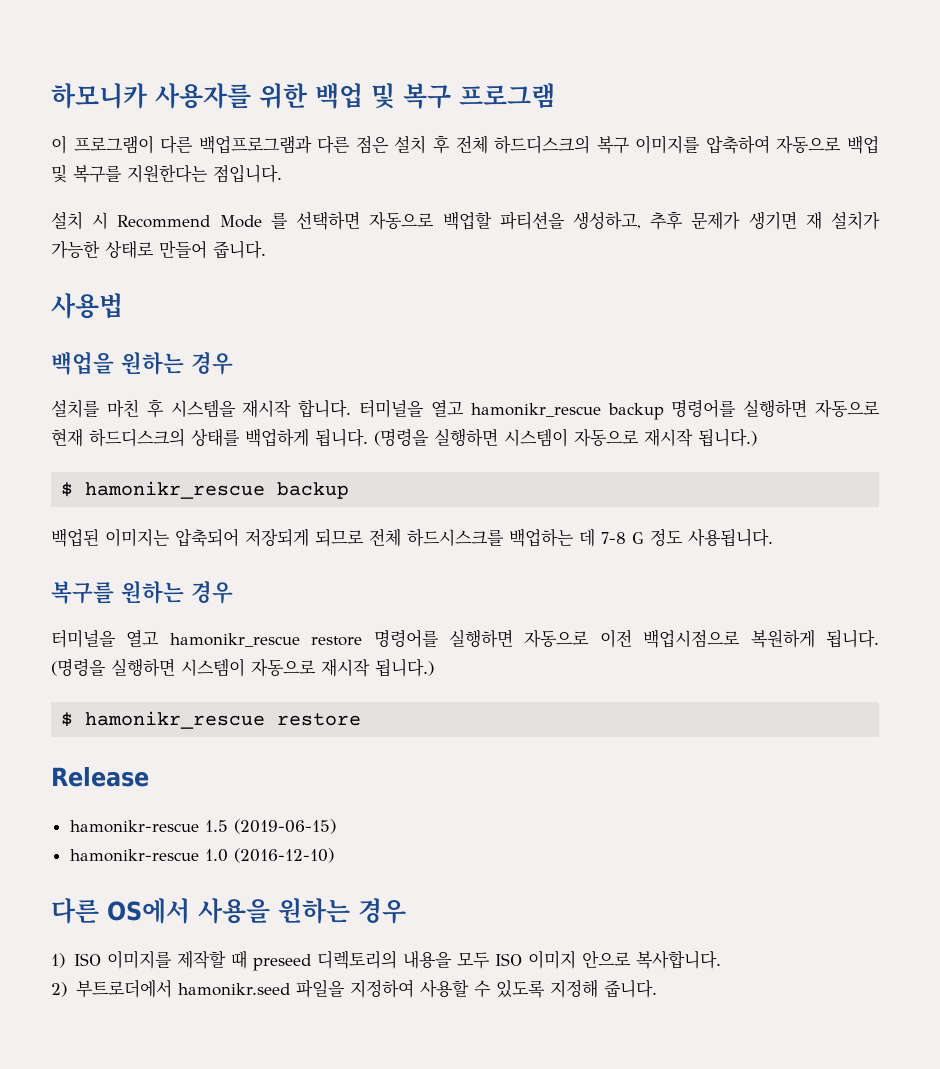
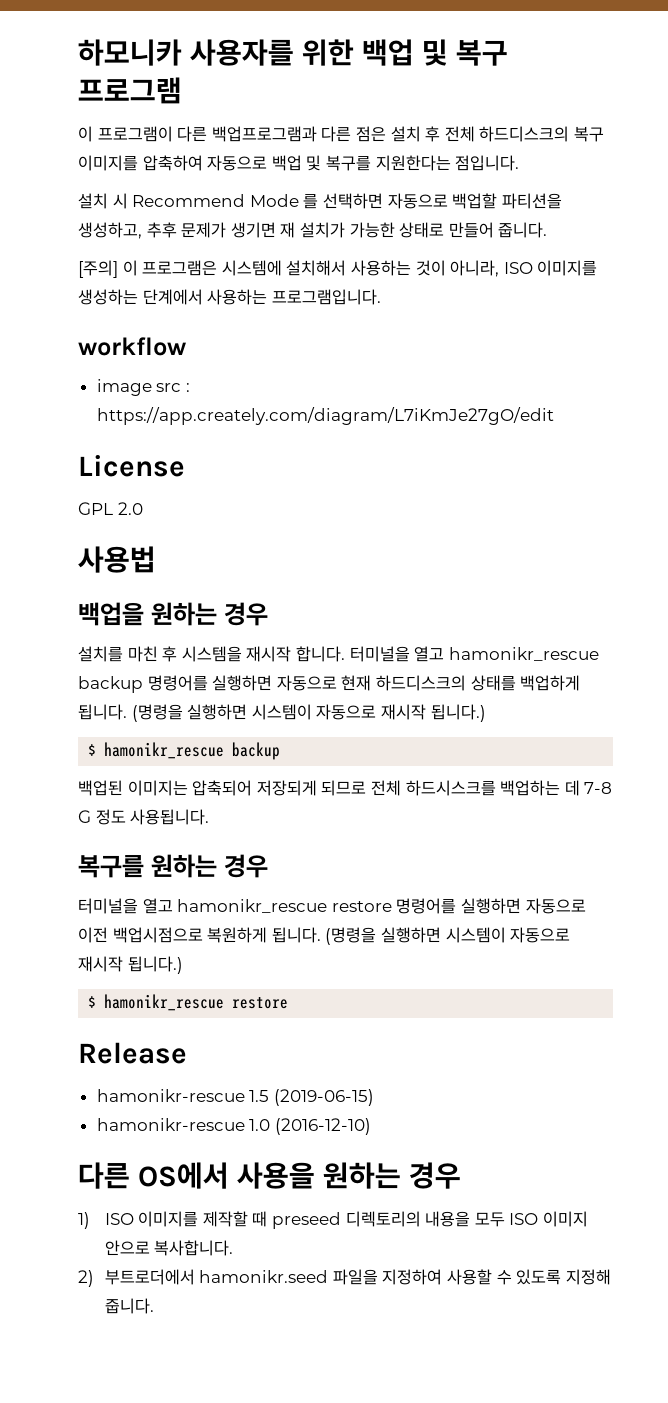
+ [주의] 이 프로그램은 시스템에 설치해서 사용하는 것이 아니라, ISO 이미지를 생성하는 단계에서 사용하는 프로그램입니다.
+ workflow
+ image src : https://app.creately.com/diagram/L7iKmJe27gO/edit
+ License
+ GPL 2.0

